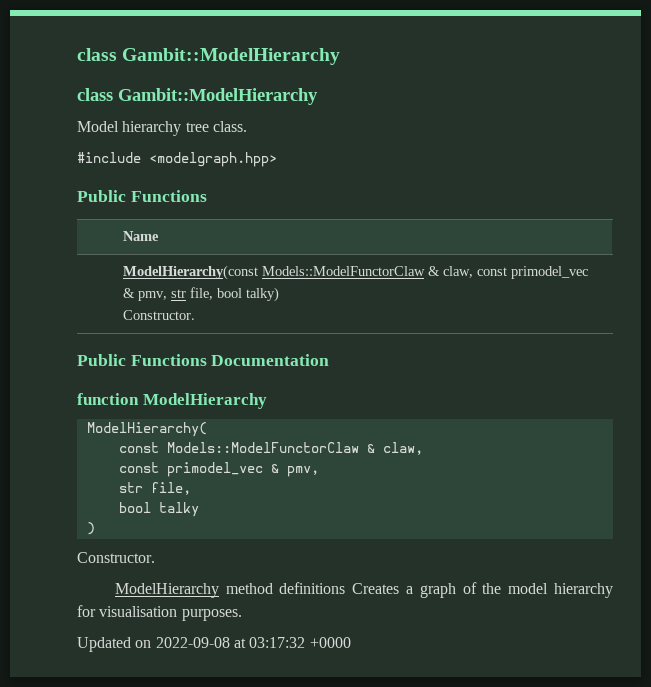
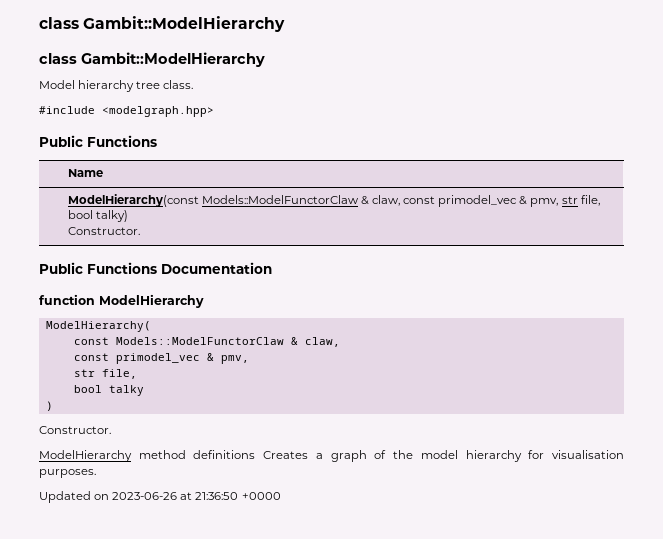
- Updated on 2022-09-08 at 03:17:32 +0000
+ Updated on 2023-06-26 at 21:36:50 +0000

